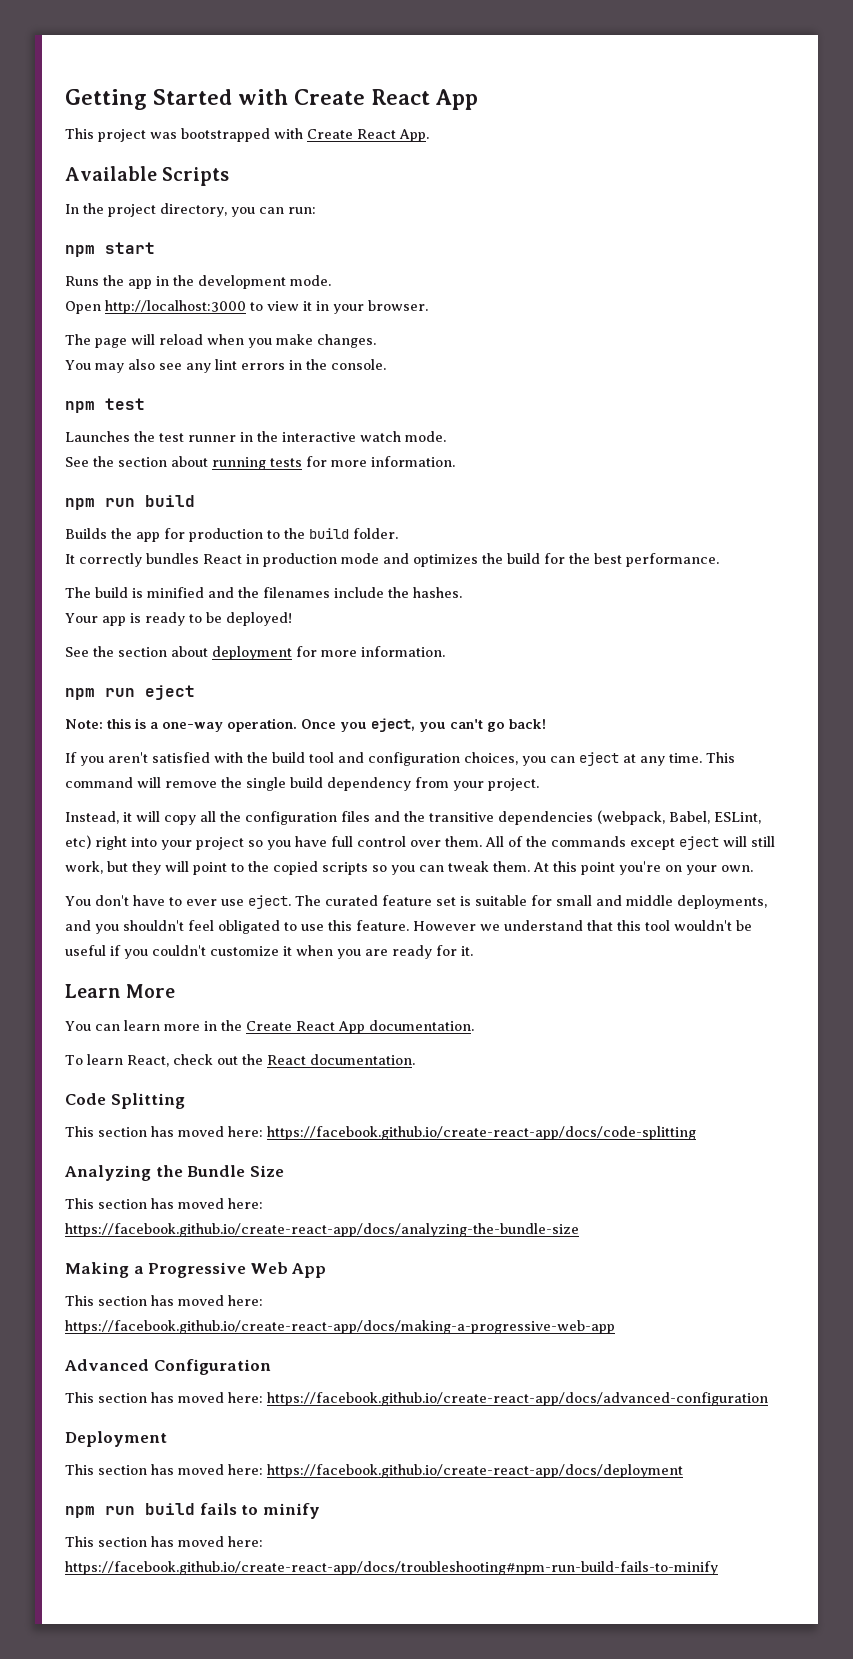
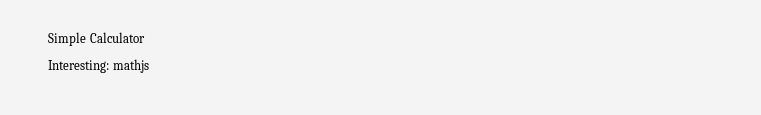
- Getting Started with Create React App
- This project was bootstrapped with Create React App.
- Available Scripts
- In the project directory, you can run:
- npm start
- Runs the app in the development mode.
- Open http://localhost:3000 to view it in your browser.
- The page will reload when you make changes.
- You may also see any lint errors in the console.
- npm test
- Launches the test runner in the interactive watch mode.
- See the section about running tests for more information.
- npm run build
- Builds the app for production to the build folder.
- It correctly bundles React in production mode and optimizes the build for the best performance.
- The build is minified and the filenames include the hashes.
- Your app is ready to be deployed!
- See the section about deployment for more information.
- npm run eject
- Note: this is a one-way operation. Once you eject, you can't go back!
- If you aren't satisfied with the build tool and configuration choices, you can eject at any time. This command will remove the single build dependency from your project.
- Instead, it will copy all the configuration files and the transitive dependencies (webpack, Babel, ESLint, etc) right into your project so you have full control over them. All of the commands except eject will still work, but they will point to the copied scripts so you can tweak them. At this point you're on your own.
- You don't have to ever use eject. The curated feature set is suitable for small and middle deployments, and you shouldn't feel obligated to use this feature. However we understand that this tool wouldn't be useful if you couldn't customize it when you are ready for it.
- Learn More
- You can learn more in the Create React App documentation.
- To learn React, check out the React documentation.
- Code Splitting
- This section has moved here: https://facebook.github.io/create-react-app/docs/code-splitting
- Analyzing the Bundle Size
- This section has moved here: https://facebook.github.io/create-react-app/docs/analyzing-the-bundle-size
- Making a Progressive Web App
- This section has moved here: https://facebook.github.io/create-react-app/docs/making-a-progressive-web-app
- Advanced Configuration
- This section has moved here: https://facebook.github.io/create-react-app/docs/advanced-configuration
- Deployment
- This section has moved here: https://facebook.github.io/create-react-app/docs/deployment
- npm run build fails to minify
- This section has moved here: https://facebook.github.io/create-react-app/docs/troubleshooting#npm-run-build-fails-to-minify
+ Simple Calculator
+ Interesting: mathjs

